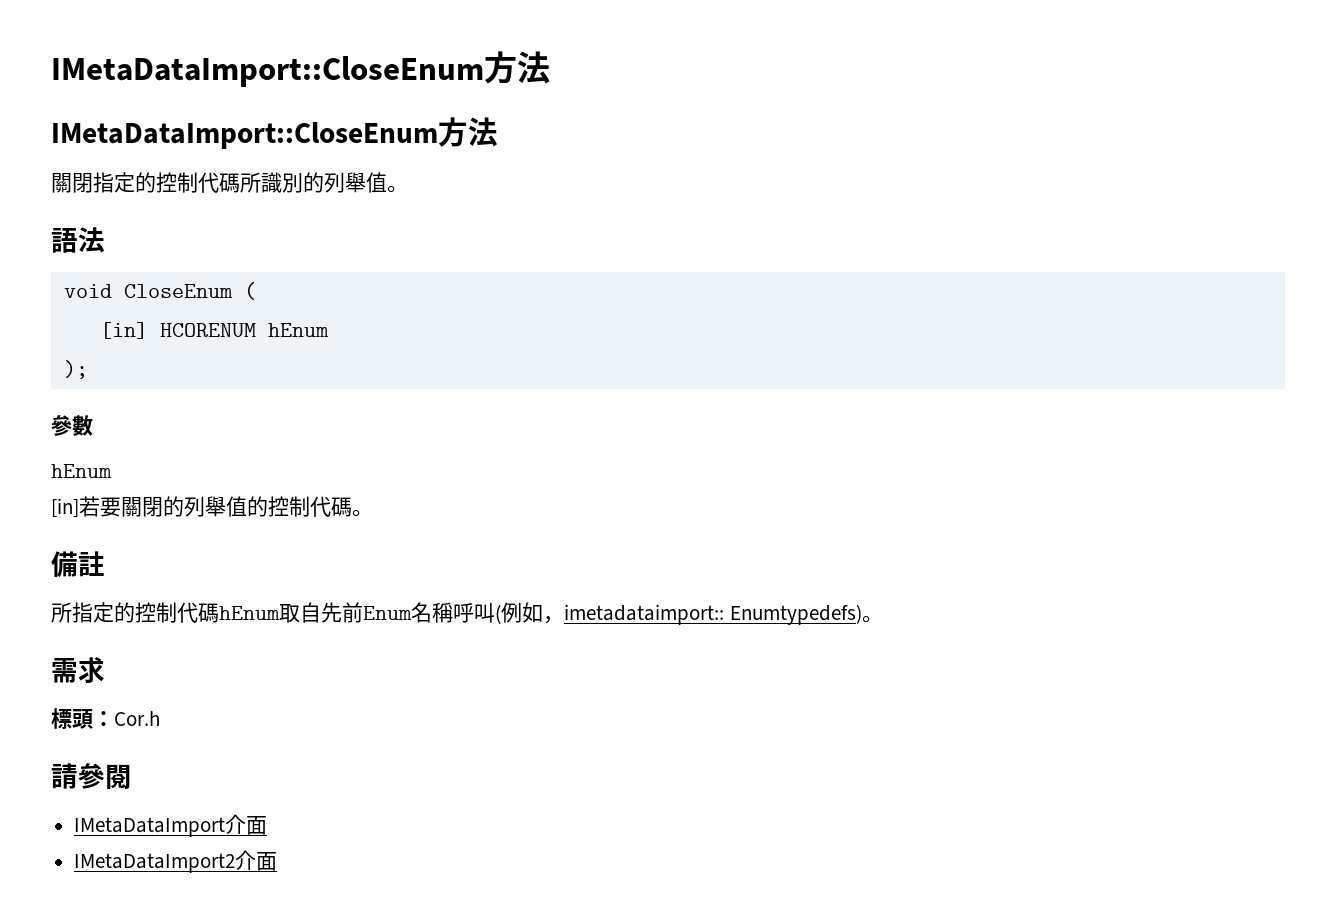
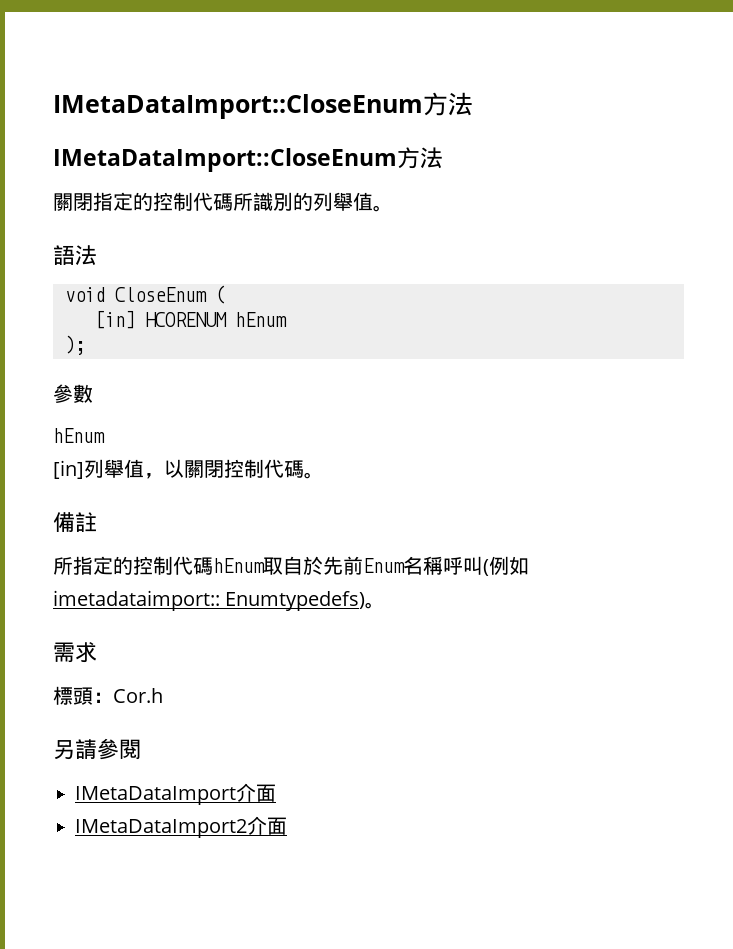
- [in]若要關閉的列舉值的控制代碼。
+ [in]列舉值，以關閉控制代碼。
- 所指定的控制代碼hEnum取自先前Enum名稱呼叫(例如，imetadataimport:: Enumtypedefs)。
+ 所指定的控制代碼hEnum取自於先前Enum名稱呼叫(例如imetadataimport:: Enumtypedefs)。
- 請參閱
+ 另請參閱

